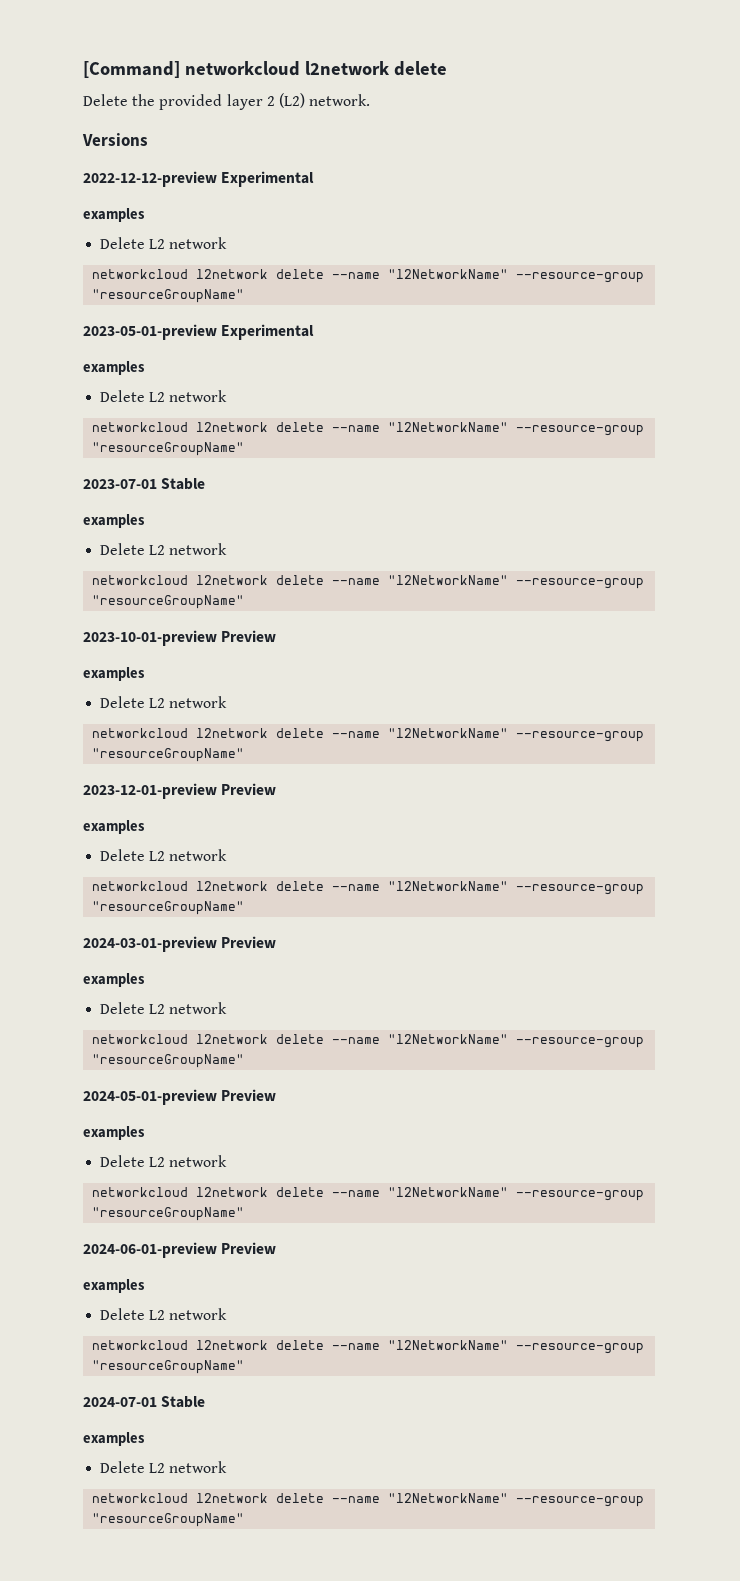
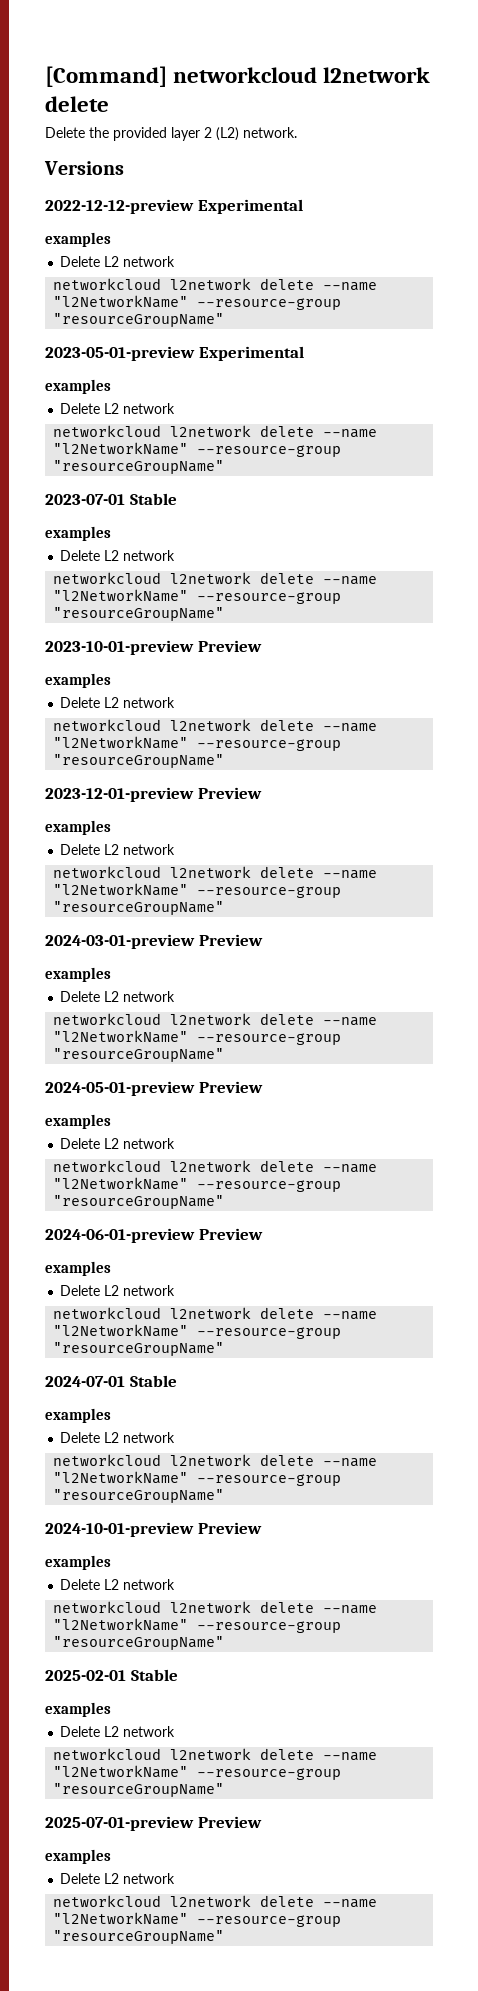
+ 2024-10-01-preview Preview
+ examples
+ Delete L2 network
+ networkcloud l2network delete --name "l2NetworkName" --resource-group "resourceGroupName"
+ 2025-02-01 Stable
+ examples
+ Delete L2 network
+ networkcloud l2network delete --name "l2NetworkName" --resource-group "resourceGroupName"
+ 2025-07-01-preview Preview
+ examples
+ Delete L2 network
+ networkcloud l2network delete --name "l2NetworkName" --resource-group "resourceGroupName"

